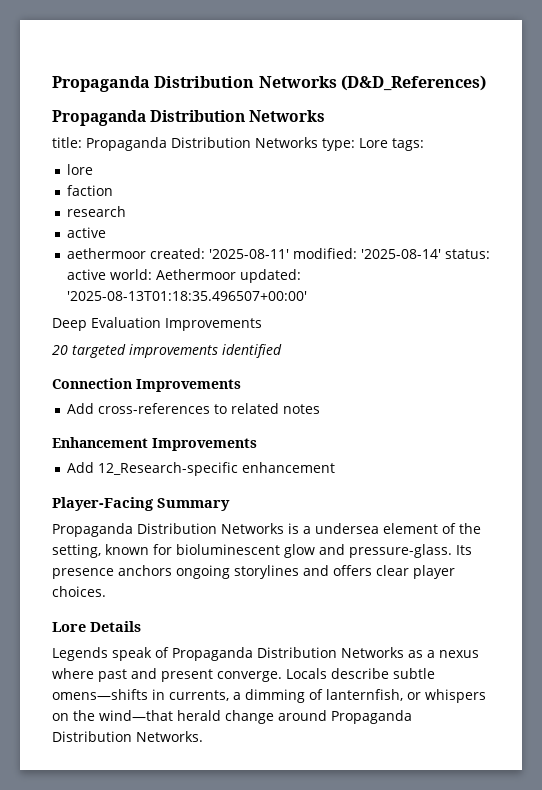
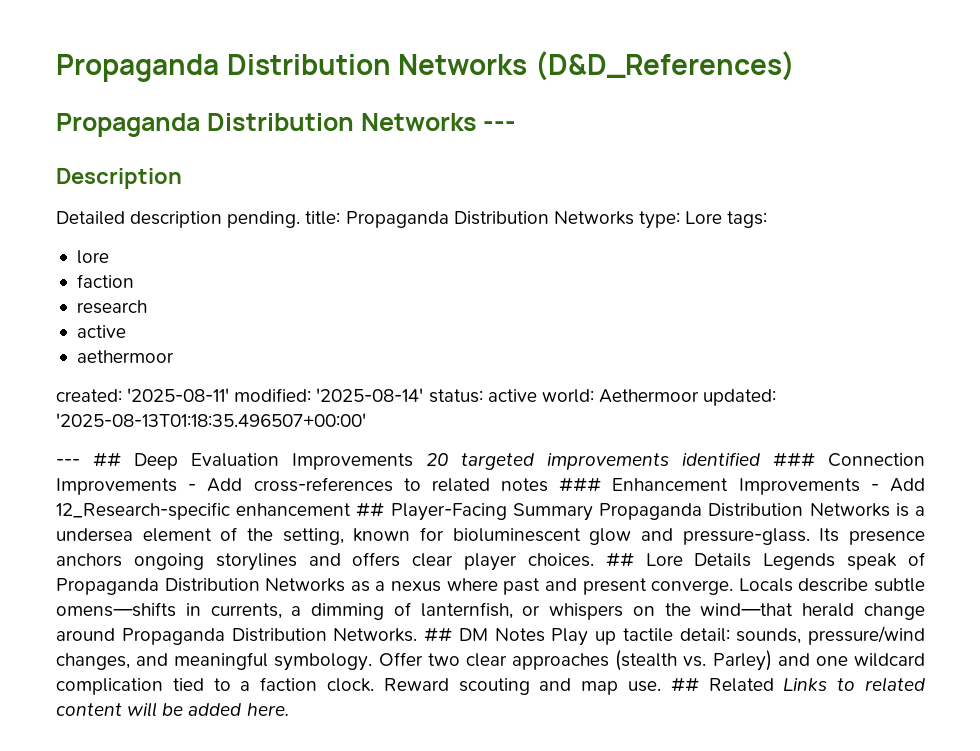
  Propaganda Distribution Networks (D&D_References)
- Propaganda Distribution Networks
- title: Propaganda Distribution Networks type: Lore tags:
+ Propaganda Distribution Networks ---
+ Description
+ Detailed description pending. title: Propaganda Distribution Networks type: Lore tags:
- aethermoor created: '2025-08-11' modified: '2025-08-14' status: active world: Aethermoor updated: '2025-08-13T01:18:35.496507+00:00'
+ aethermoor
+ created: '2025-08-11' modified: '2025-08-14' status: active world: Aethermoor updated: '2025-08-13T01:18:35.496507+00:00'
- Deep Evaluation Improvements
- 20 targeted improvements identified
- Connection Improvements
- Add cross-references to related notes
- Enhancement Improvements
- Add 12_Research-specific enhancement
- Player-Facing Summary
- Propaganda Distribution Networks is a undersea element of the setting, known for bioluminescent glow and pressure-glass.
+ --- ## Deep Evaluation Improvements 20 targeted improvements identified ### Connection Improvements - Add cross-references to related notes ### Enhancement Improvements - Add 12_Research-specific enhancement ## Player-Facing Summary Propaganda Distribution Networks is a undersea element of the setting, known for bioluminescent glow and pressure-glass.
- Its presence anchors ongoing storylines and offers clear player choices.
- Lore Details
- Legends speak of Propaganda Distribution Networks as a nexus where past and present converge.
+ Its presence anchors ongoing storylines and offers clear player choices. ## Lore Details Legends speak of Propaganda Distribution Networks as a nexus where past and present converge.
+ ## DM Notes Play up tactile detail: sounds, pressure/wind changes, and meaningful symbology. Offer two clear approaches (stealth vs. Parley) and one wildcard complication tied to a faction clock. Reward scouting and map use. ## Related Links to related content will be added here.

